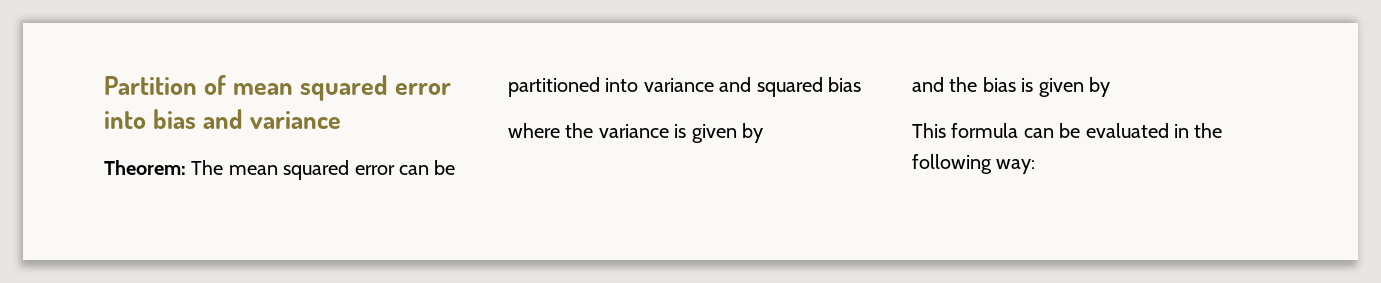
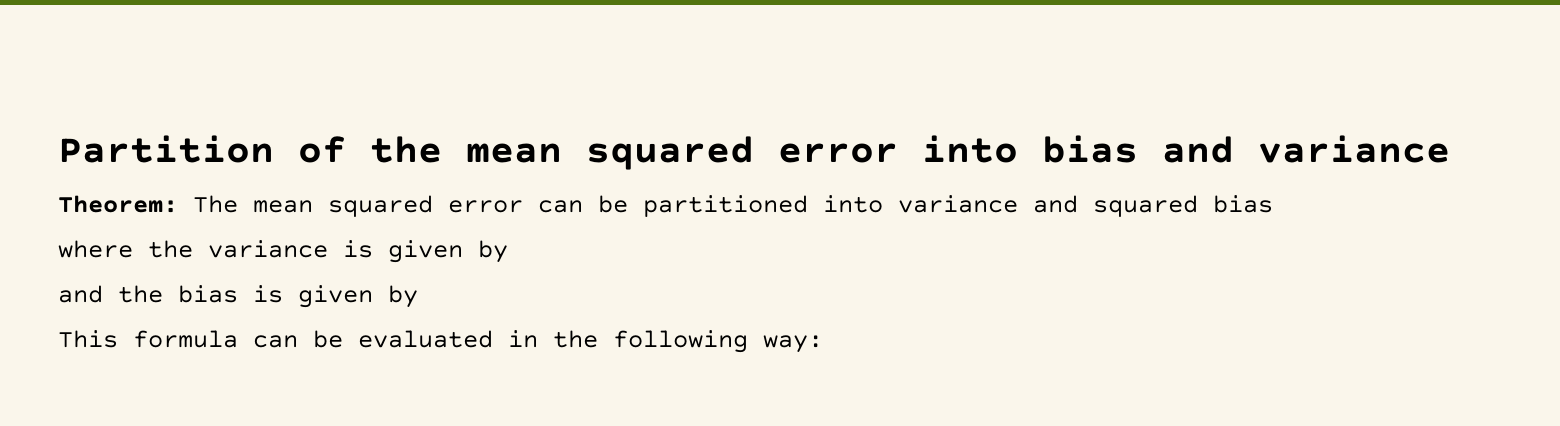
- Partition of mean squared error into bias and variance
+ Partition of the mean squared error into bias and variance

